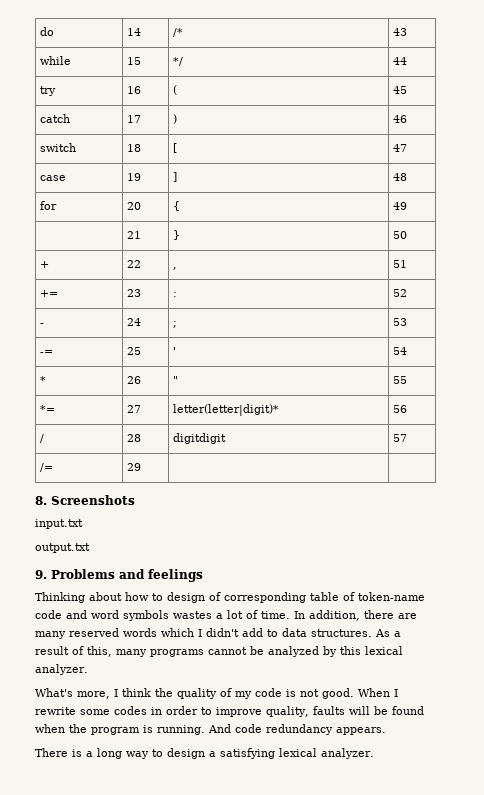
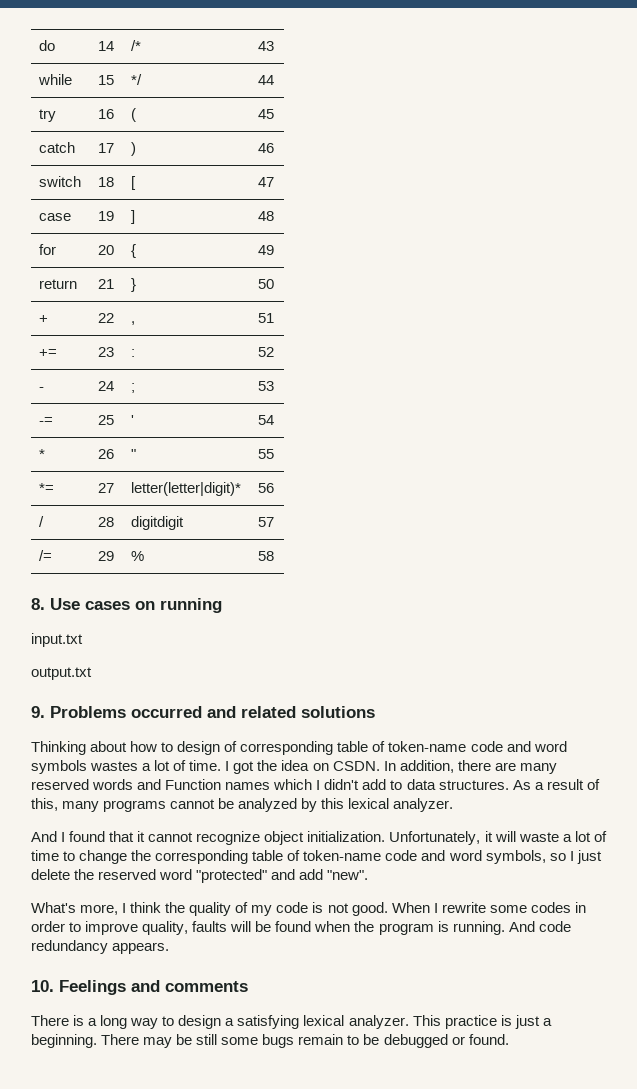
- | 21 | } | 50
+ return | 21 | } | 50
- /= | 29 | |
+ /= | 29 | % | 58
- 8. Screenshots
+ 8. Use cases on running
- 9. Problems and feelings
+ 9. Problems occurred and related solutions
+ I got the idea on CSDN.
- In addition, there are many reserved words which I didn't add to data structures.
+ In addition, there are many reserved words and Function names which I didn't add to data structures.
+ And I found that it cannot recognize object initialization. Unfortunately, it will waste a lot of time to change the corresponding table of token-name code and word symbols, so I just delete the reserved word "protected" and add "new".
+ 10. Feelings and comments
+ This practice is just a beginning. There may be still some bugs remain to be debugged or found.

